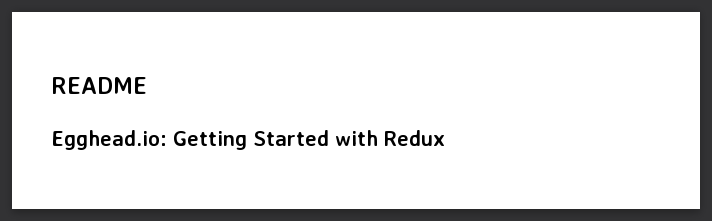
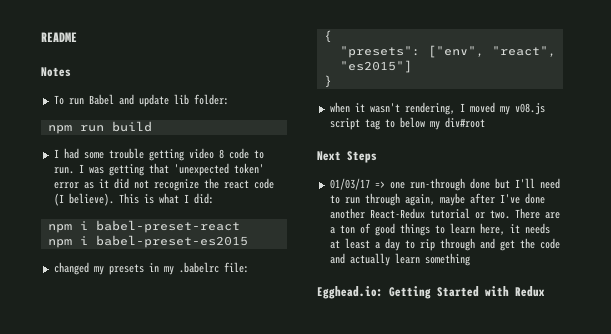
+ Notes
+ To run Babel and update lib folder:
+ npm run build
+ I had some trouble getting video 8 code to run. I was getting that 'unexpected token' error as it did not recognize the react code (I believe). This is what I did:
+ npm i babel-preset-react
+ npm i babel-preset-es2015
+ changed my presets in my .babelrc file:
+ {
+ "presets": ["env", "react", "es2015"]
+ }
+ when it wasn't rendering, I moved my v08.js script tag to below my div#root
+ Next Steps
+ 01/03/17 => one run-through done but I'll need to run through again, maybe after I've done another React-Redux tutorial or two. There are a ton of good things to learn here, it needs at least a day to rip through and get the code and actually learn something

